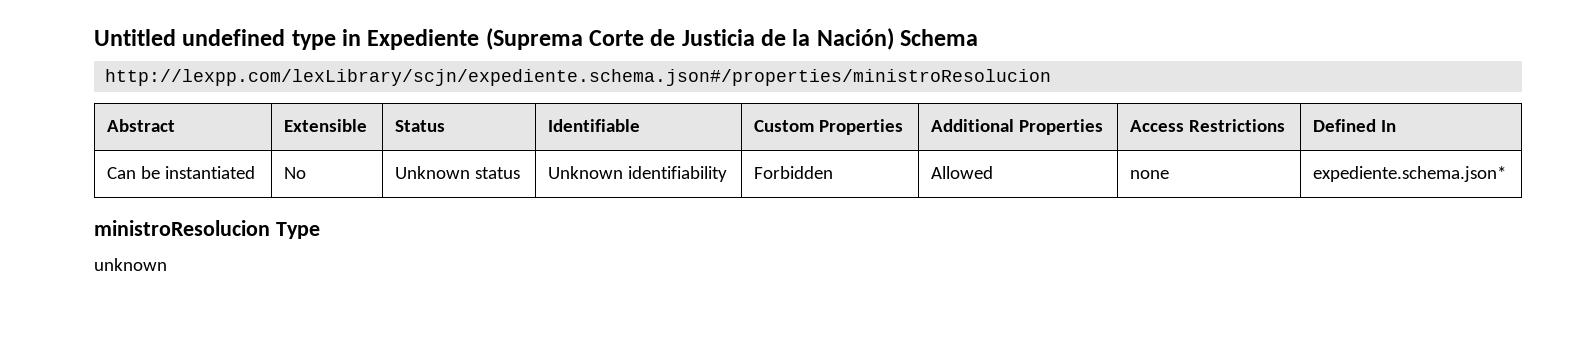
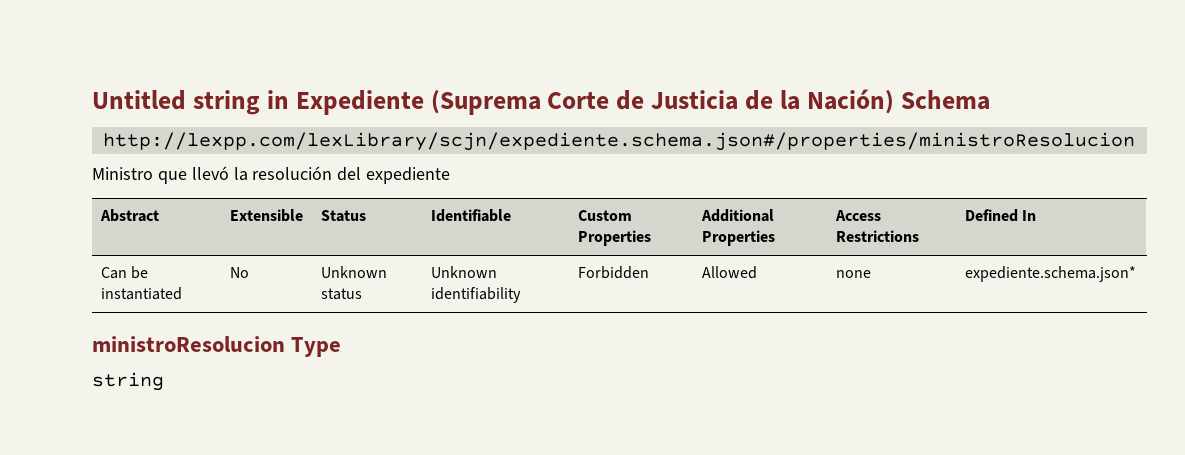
- Untitled undefined type in Expediente (Suprema Corte de Justicia de la Nación) Schema
+ Untitled string in Expediente (Suprema Corte de Justicia de la Nación) Schema
+ Ministro que llevó la resolución del expediente
  ministroResolucion Type
- unknown
+ string

